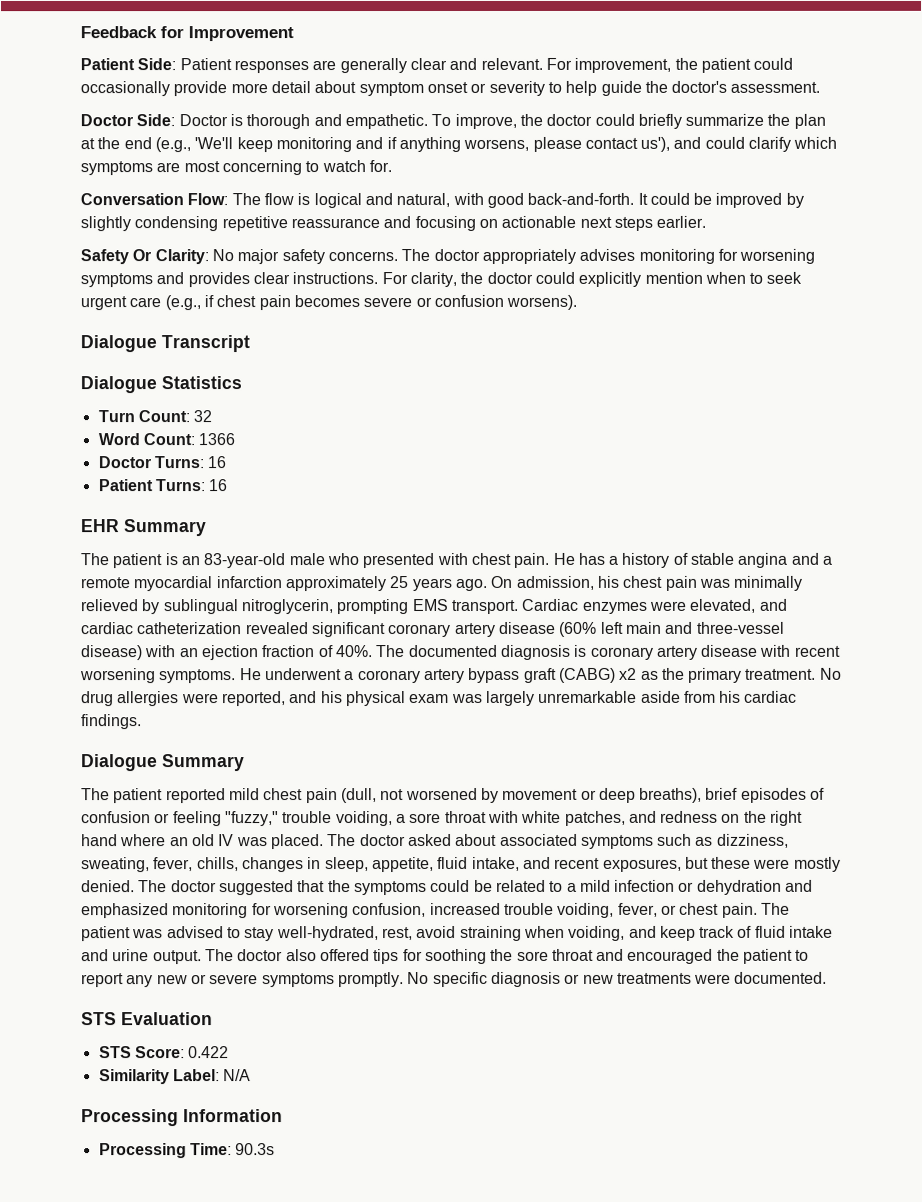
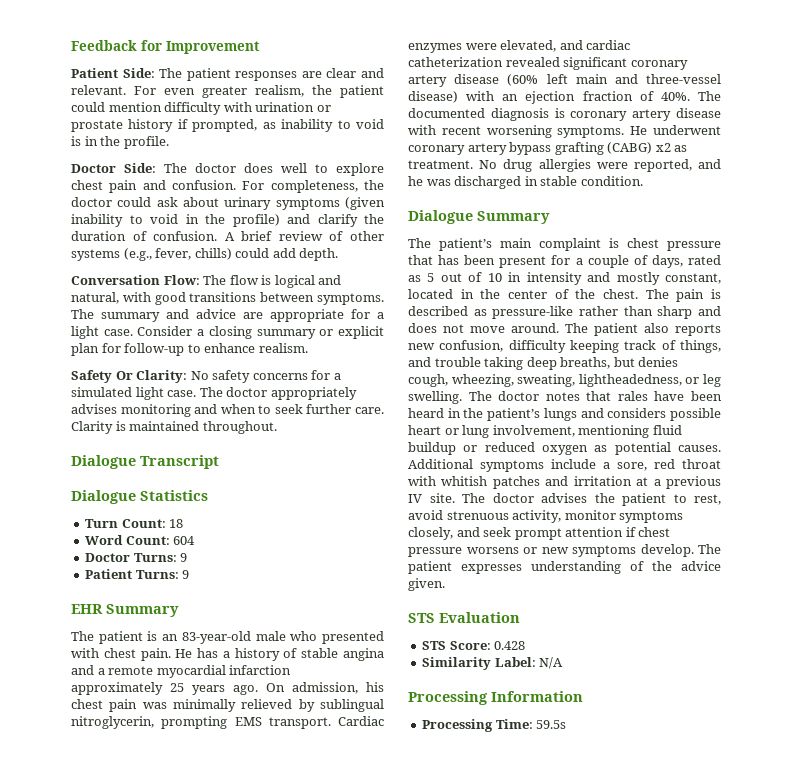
- Patient Side: Patient responses are generally clear and relevant.
+ Patient Side: The patient responses are clear and relevant.
- For improvement, the patient could occasionally provide more detail about symptom onset or severity to help guide the doctor's assessment.
- Doctor Side: Doctor is thorough and empathetic. To improve, the doctor could briefly summarize the plan at the end (e.g., 'We'll keep monitoring and if anything worsens, please contact us'), and could clarify which symptoms are most concerning to watch for.
+ For even greater realism, the patient could mention difficulty with urination or prostate history if prompted, as inability to void is in the profile.
+ Doctor Side: The doctor does well to explore chest pain and confusion. For completeness, the doctor could ask about urinary symptoms (given inability to void in the profile) and clarify the duration of confusion. A brief review of other systems (e.g., fever, chills) could add depth.
- Conversation Flow: The flow is logical and natural, with good back-and-forth. It could be improved by slightly condensing repetitive reassurance and focusing on actionable next steps earlier.
- Safety Or Clarity: No major safety concerns.
+ Conversation Flow: The flow is logical and natural, with good transitions between symptoms. The summary and advice are appropriate for a light case. Consider a closing summary or explicit plan for follow-up to enhance realism.
+ Safety Or Clarity: No safety concerns for a simulated light case.
- The doctor appropriately advises monitoring for worsening symptoms and provides clear instructions. For clarity, the doctor could explicitly mention when to seek urgent care (e.g., if chest pain becomes severe or confusion worsens).
+ The doctor appropriately advises monitoring and when to seek further care. Clarity is maintained throughout.
- Turn Count: 32
+ Turn Count: 18
- Word Count: 1366
+ Word Count: 604
- Doctor Turns: 16
+ Doctor Turns: 9
- Patient Turns: 16
+ Patient Turns: 9
- He underwent a coronary artery bypass graft (CABG) x2 as the primary treatment.
+ He underwent coronary artery bypass grafting (CABG) x2 as treatment.
- No drug allergies were reported, and his physical exam was largely unremarkable aside from his cardiac findings.
+ No drug allergies were reported, and he was discharged in stable condition.
  Dialogue Summary
- The patient reported mild chest pain (dull, not worsened by movement or deep breaths), brief episodes of confusion or feeling "fuzzy," trouble voiding, a sore throat with white patches, and redness on the right hand where an old IV was placed. The doctor asked about associated symptoms such as dizziness, sweating, fever, chills, changes in sleep, appetite, fluid intake, and recent exposures, but these were mostly denied. The doctor suggested that the symptoms could be related to a mild infection or dehydration and emphasized monitoring for worsening confusion, increased trouble voiding, fever, or chest pain. The patient was advised to stay well-hydrated, rest, avoid straining when voiding, and keep track of fluid intake and urine output. The doctor also offered tips for soothing the sore throat and encouraged the patient to report any new or severe symptoms promptly. No specific diagnosis or new treatments were documented.
+ The patient’s main complaint is chest pressure that has been present for a couple of days, rated as 5 out of 10 in intensity and mostly constant, located in the center of the chest. The pain is described as pressure-like rather than sharp and does not move around. The patient also reports new confusion, difficulty keeping track of things, and trouble taking deep breaths, but denies cough, wheezing, sweating, lightheadedness, or leg swelling. The doctor notes that rales have been heard in the patient’s lungs and considers possible heart or lung involvement, mentioning fluid buildup or reduced oxygen as potential causes. Additional symptoms include a sore, red throat with whitish patches and irritation at a previous IV site. The doctor advises the patient to rest, avoid strenuous activity, monitor symptoms closely, and seek prompt attention if chest pressure worsens or new symptoms develop. The patient expresses understanding of the advice given.
- STS Score: 0.422
+ STS Score: 0.428
- Processing Time: 90.3s
+ Processing Time: 59.5s

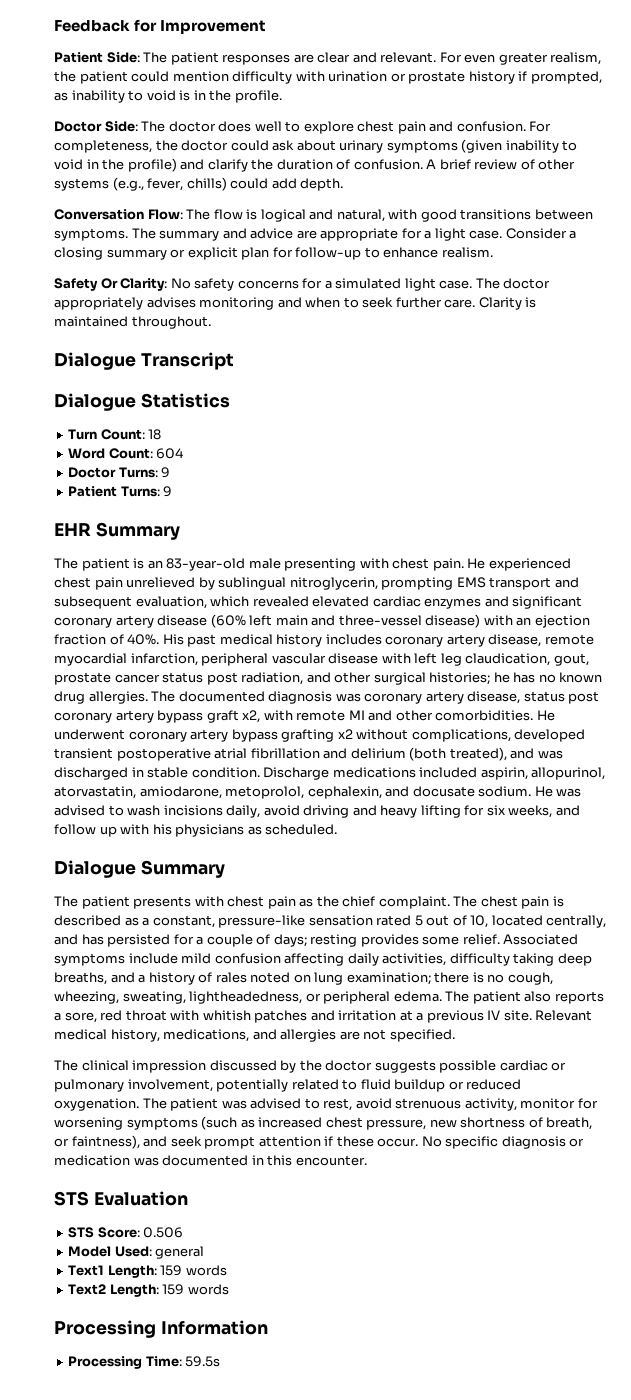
- The patient is an 83-year-old male who presented with chest pain.
+ The patient is an 83-year-old male presenting with chest pain.
- He has a history of stable angina and a remote myocardial infarction approximately 25 years ago. On admission, his chest pain was minimally relieved by sublingual nitroglycerin, prompting EMS transport. Cardiac enzymes were elevated, and cardiac catheterization revealed significant coronary artery disease (60% left main and three-vessel disease) with an ejection fraction of 40%.
+ He experienced chest pain unrelieved by sublingual nitroglycerin, prompting EMS transport and subsequent evaluation, which revealed elevated cardiac enzymes and significant coronary artery disease (60% left main and three-vessel disease) with an ejection fraction of 40%.
+ His past medical history includes coronary artery disease, remote myocardial infarction, peripheral vascular disease with left leg claudication, gout, prostate cancer status post radiation, and other surgical histories; he has no known drug allergies.
- The documented diagnosis is coronary artery disease with recent worsening symptoms.
+ The documented diagnosis was coronary artery disease, status post coronary artery bypass graft x2, with remote MI and other comorbidities.
- He underwent coronary artery bypass grafting (CABG) x2 as treatment. No drug allergies were reported, and he was discharged in stable condition.
+ He underwent coronary artery bypass grafting x2 without complications, developed transient postoperative atrial fibrillation and delirium (both treated), and was discharged in stable condition. Discharge medications included aspirin, allopurinol, atorvastatin, amiodarone, metoprolol, cephalexin, and docusate sodium. He was advised to wash incisions daily, avoid driving and heavy lifting for six weeks, and follow up with his physicians as scheduled.
  Dialogue Summary
- The patient’s main complaint is chest pressure that has been present for a couple of days, rated as 5 out of 10 in intensity and mostly constant, located in the center of the chest. The pain is described as pressure-like rather than sharp and does not move around. The patient also reports new confusion, difficulty keeping track of things, and trouble taking deep breaths, but denies cough, wheezing, sweating, lightheadedness, or leg swelling. The doctor notes that rales have been heard in the patient’s lungs and considers possible heart or lung involvement, mentioning fluid buildup or reduced oxygen as potential causes. Additional symptoms include a sore, red throat with whitish patches and irritation at a previous IV site.
+ The patient presents with chest pain as the chief complaint. The chest pain is described as a constant, pressure-like sensation rated 5 out of 10, located centrally, and has persisted for a couple of days; resting provides some relief. Associated symptoms include mild confusion affecting daily activities, difficulty taking deep breaths, and a history of rales noted on lung examination; there is no cough, wheezing, sweating, lightheadedness, or peripheral edema. The patient also reports a sore, red throat with whitish patches and irritation at a previous IV site.
- The doctor advises the patient to rest, avoid strenuous activity, monitor symptoms closely, and seek prompt attention if chest pressure worsens or new symptoms develop. The patient expresses understanding of the advice given.
+ Relevant medical history, medications, and allergies are not specified.
+ The clinical impression discussed by the doctor suggests possible cardiac or pulmonary involvement, potentially related to fluid buildup or reduced oxygenation. The patient was advised to rest, avoid strenuous activity, monitor for worsening symptoms (such as increased chest pressure, new shortness of breath, or faintness), and seek prompt attention if these occur. No specific diagnosis or medication was documented in this encounter.
  STS Evaluation
- STS Score: 0.428
- Similarity Label: N/A
+ STS Score: 0.506
+ Model Used: general
+ Text1 Length: 159 words
+ Text2 Length: 159 words

